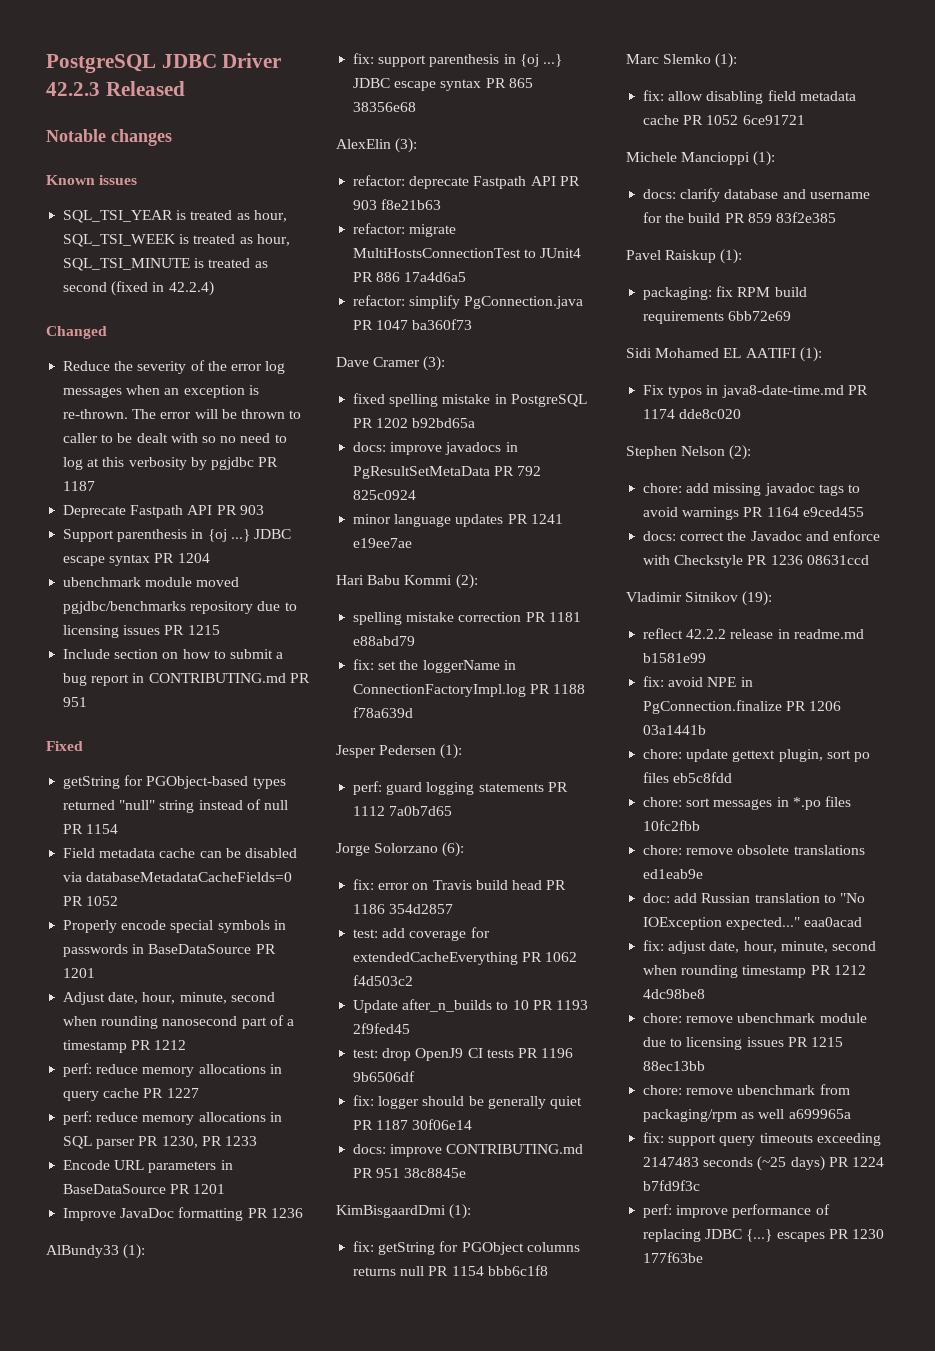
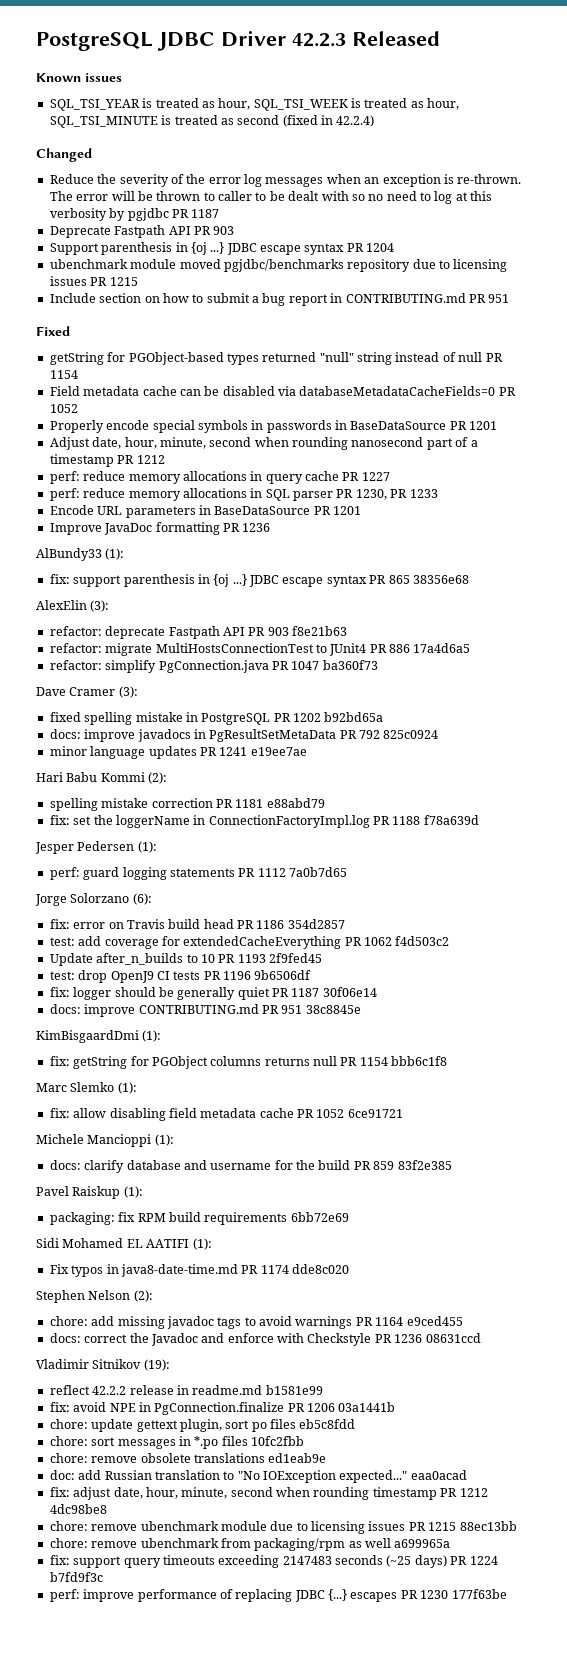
- Notable changes

